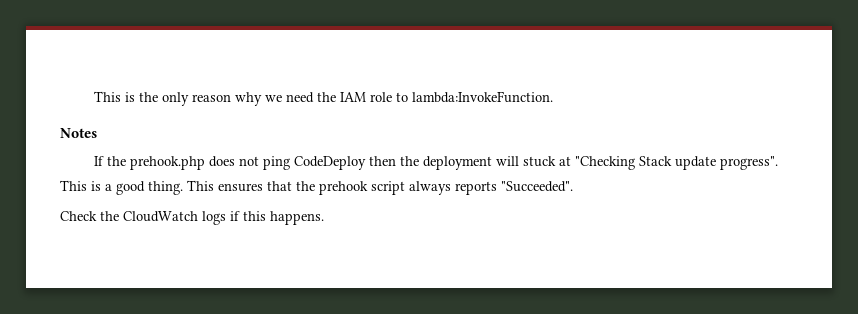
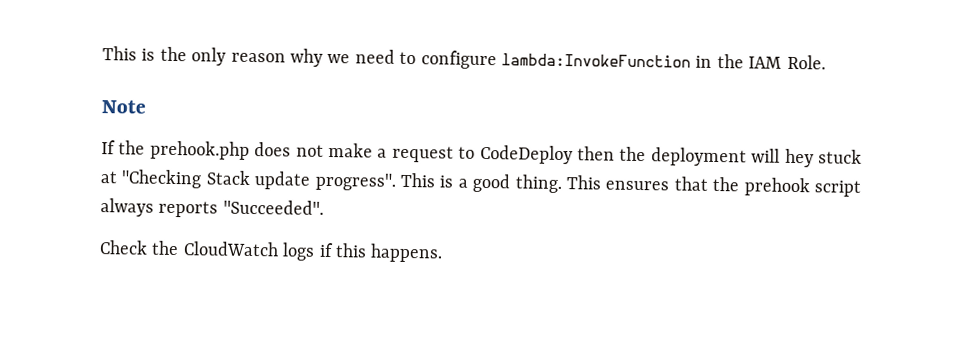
- This is the only reason why we need the IAM role to lambda:InvokeFunction.
- Notes
+ This is the only reason why we need to configure lambda:InvokeFunction in the IAM Role.
+ Note
- If the prehook.php does not ping CodeDeploy then the deployment will stuck at "Checking Stack update progress".
+ If the prehook.php does not make a request to CodeDeploy then the deployment will hey stuck at "Checking Stack update progress".

